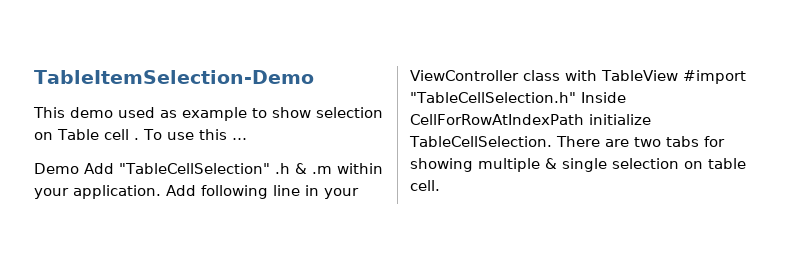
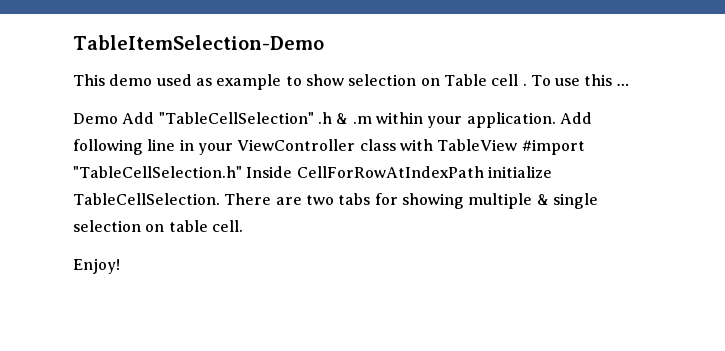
+ Enjoy!

